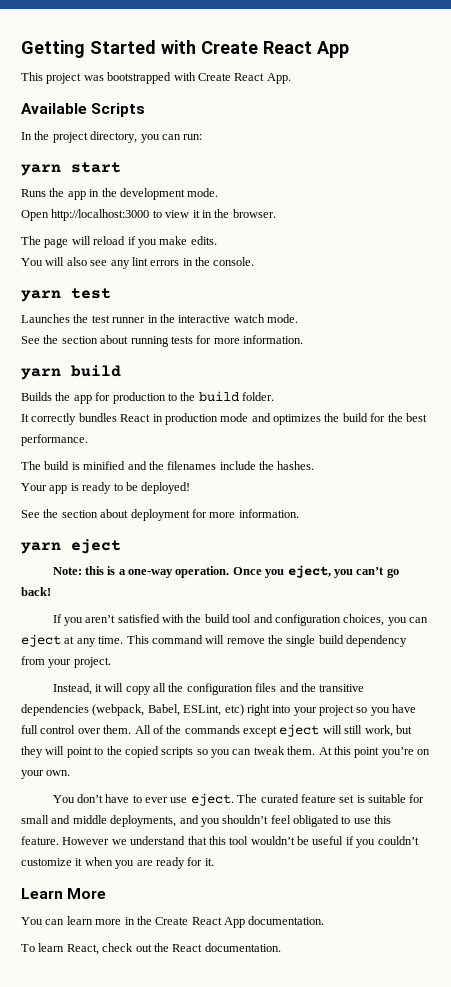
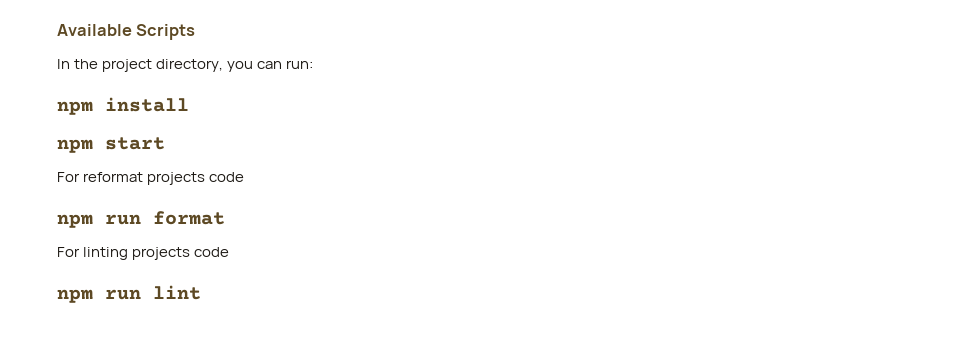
- Getting Started with Create React App
- This project was bootstrapped with Create React App.
- yarn start
- Runs the app in the development mode.
- Open http://localhost:3000 to view it in the browser.
- The page will reload if you make edits.
- You will also see any lint errors in the console.
- yarn test
- Launches the test runner in the interactive watch mode.
- See the section about running tests for more information.
- yarn build
- Builds the app for production to the build folder.
- It correctly bundles React in production mode and optimizes the build for the best performance.
- The build is minified and the filenames include the hashes.
- Your app is ready to be deployed!
- See the section about deployment for more information.
- yarn eject
- Note: this is a one-way operation. Once you eject, you can’t go back!
- If you aren’t satisfied with the build tool and configuration choices, you can eject at any time. This command will remove the single build dependency from your project.
- Instead, it will copy all the configuration files and the transitive dependencies (webpack, Babel, ESLint, etc) right into your project so you have full control over them. All of the commands except eject will still work, but they will point to the copied scripts so you can tweak them. At this point you’re on your own.
- You don’t have to ever use eject. The curated feature set is suitable for small and middle deployments, and you shouldn’t feel obligated to use this feature. However we understand that this tool wouldn’t be useful if you couldn’t customize it when you are ready for it.
- Learn More
- You can learn more in the Create React App documentation.
- To learn React, check out the React documentation.
+ npm install
+ npm start
+ For reformat projects code
+ npm run format
+ For linting projects code
+ npm run lint

